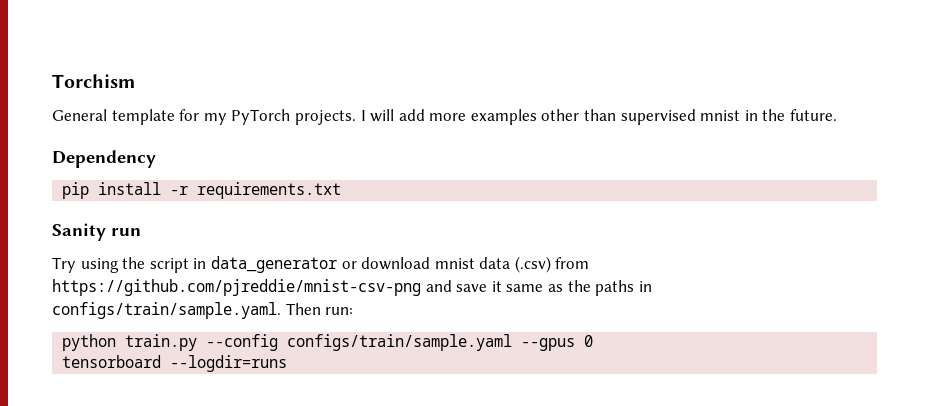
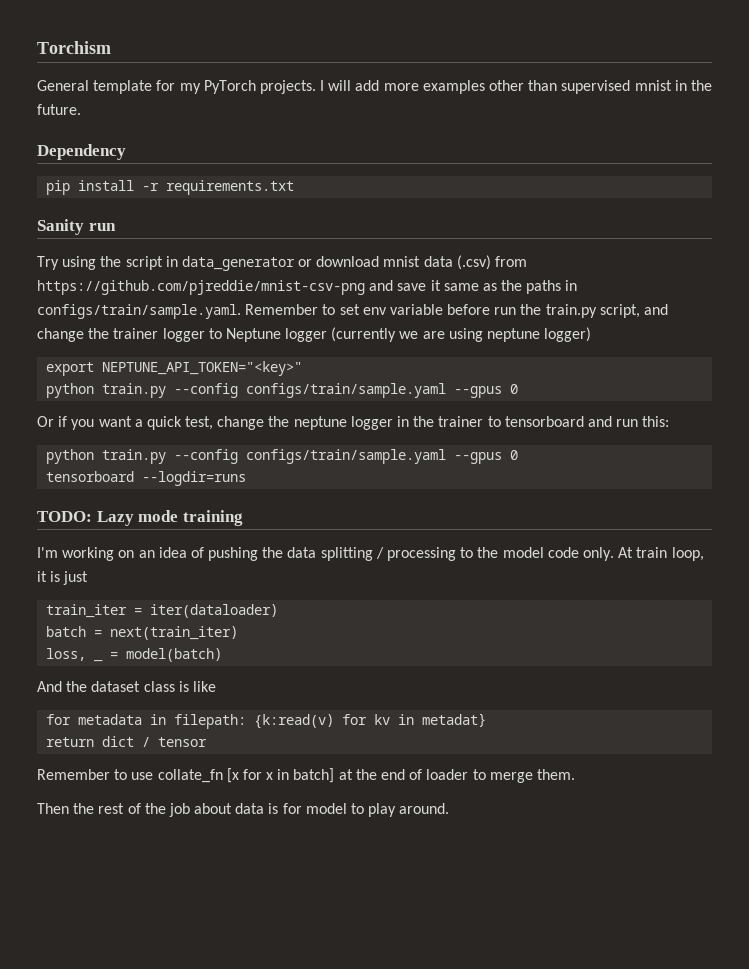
- Try using the script in data_generator or download mnist data (.csv) from https://github.com/pjreddie/mnist-csv-png and save it same as the paths in configs/train/sample.yaml. Then run:
+ Try using the script in data_generator or download mnist data (.csv) from https://github.com/pjreddie/mnist-csv-png and save it same as the paths in configs/train/sample.yaml. Remember to set env variable before run the train.py script, and change the trainer logger to Neptune logger (currently we are using neptune logger)
+ export NEPTUNE_API_TOKEN="<key>"
+ python train.py --config configs/train/sample.yaml --gpus 0
+ Or if you want a quick test, change the neptune logger in the trainer to tensorboard and run this:
+ TODO: Lazy mode training
+ I'm working on an idea of pushing the data splitting / processing to the model code only. At train loop, it is just
+ train_iter = iter(dataloader)
+ batch = next(train_iter)
+ loss, _ = model(batch)
+ And the dataset class is like
+ for metadata in filepath: {k:read(v) for kv in metadat}
+ return dict / tensor
+ Remember to use collate_fn [x for x in batch] at the end of loader to merge them.
+ Then the rest of the job about data is for model to play around.

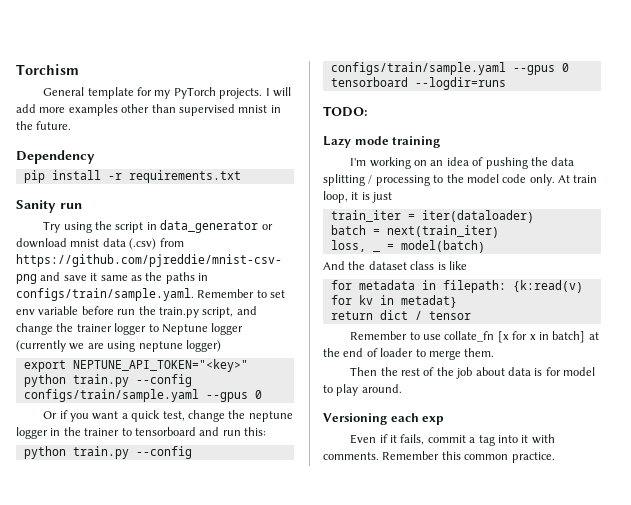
- TODO: Lazy mode training
+ TODO:
+ Lazy mode training
+ Versioning each exp
+ Even if it fails, commit a tag into it with comments. Remember this common practice.

